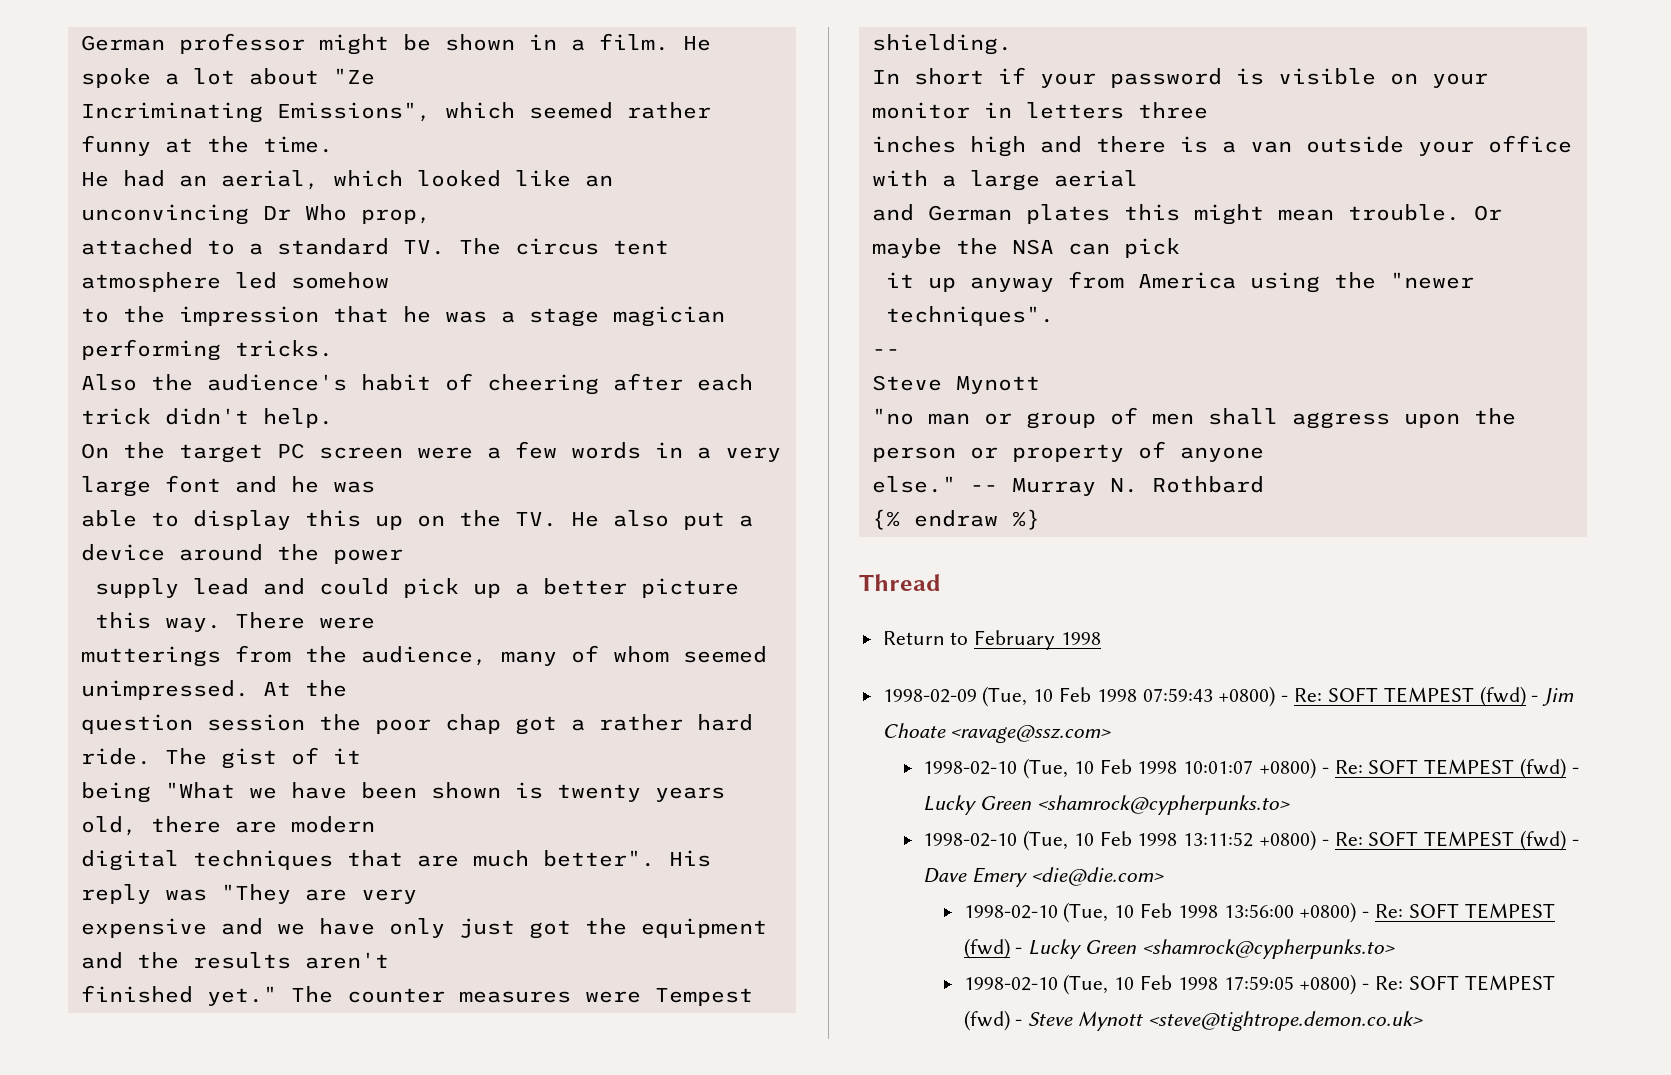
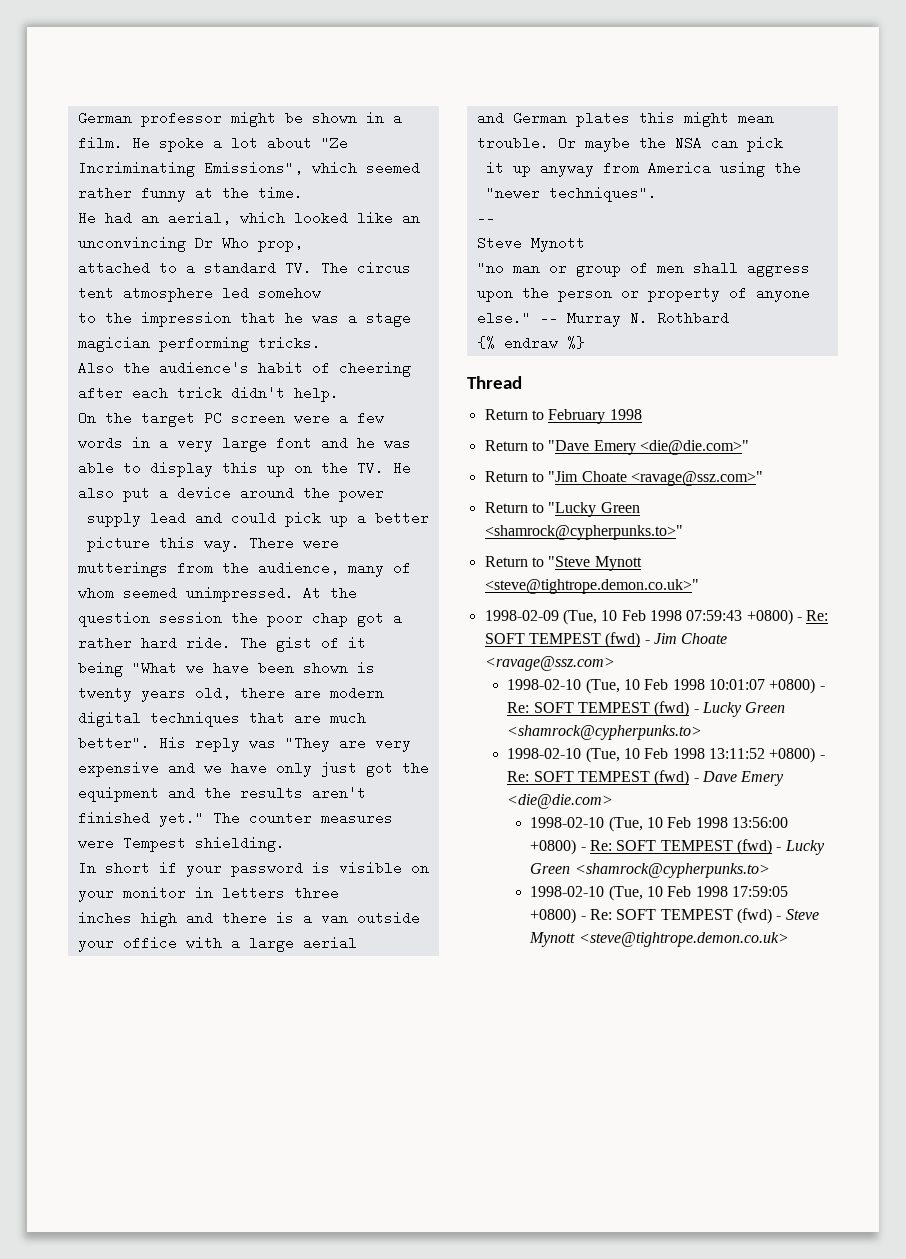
+ Return to "Dave Emery <die@die.com>"
+ Return to "Jim Choate <ravage@ssz.com>"
+ Return to "Lucky Green <shamrock@cypherpunks.to>"
+ Return to "Steve Mynott <steve@tightrope.demon.co.uk>"

